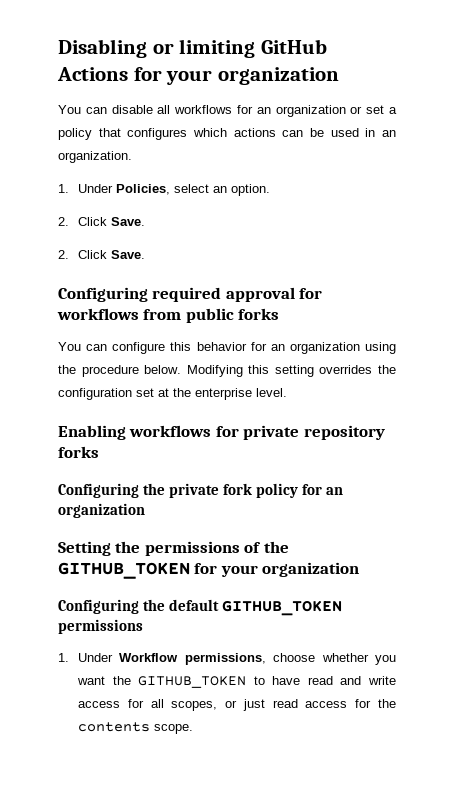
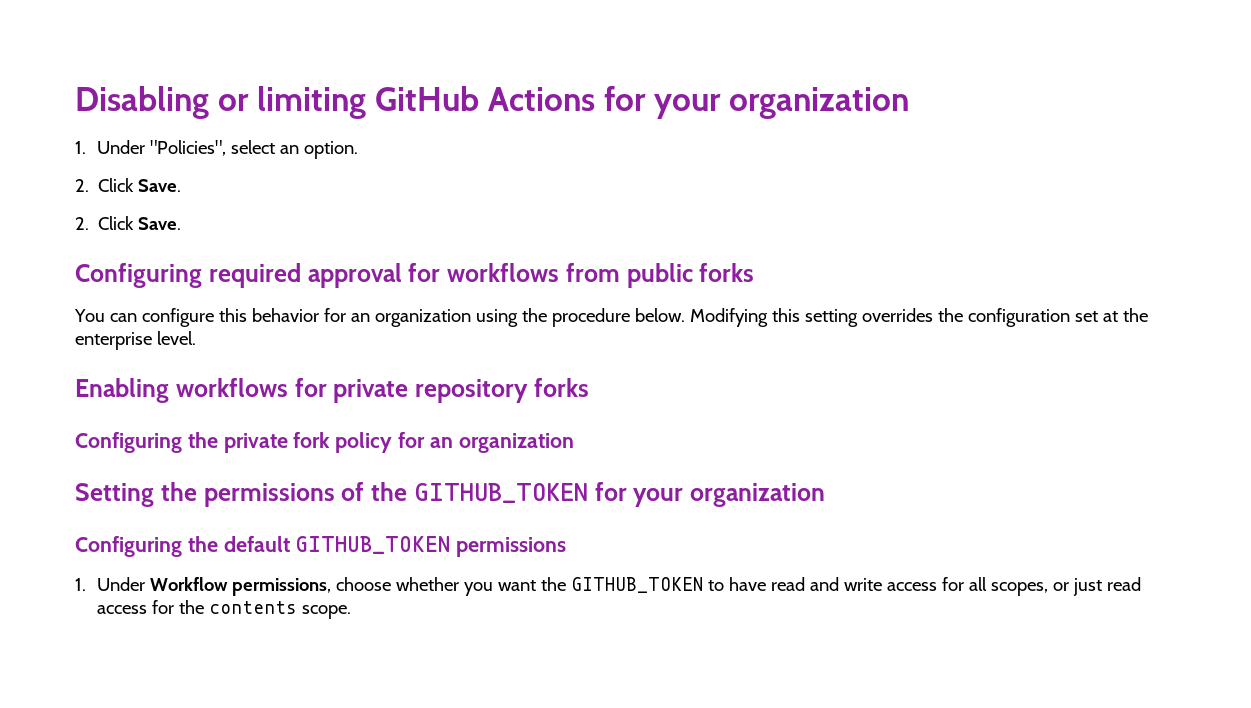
- You can disable all workflows for an organization or set a policy that configures which actions can be used in an organization.
- 1. Under Policies, select an option.
+ 1. Under "Policies", select an option.

